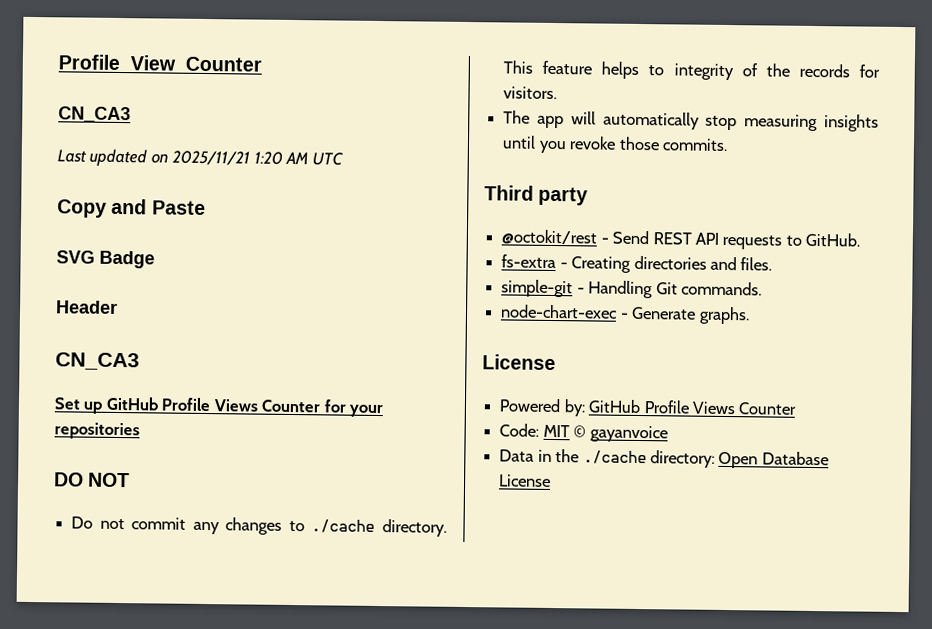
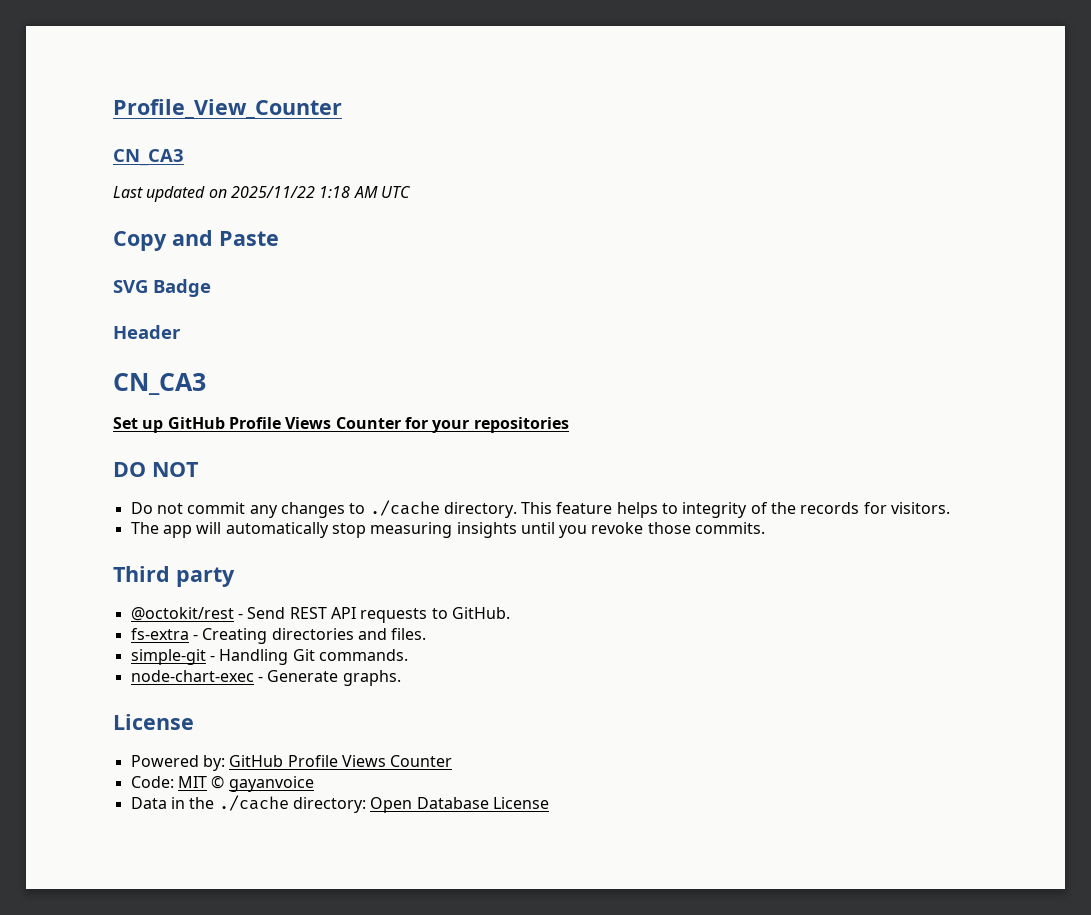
- Last updated on 2025/11/21 1:20 AM UTC
+ Last updated on 2025/11/22 1:18 AM UTC

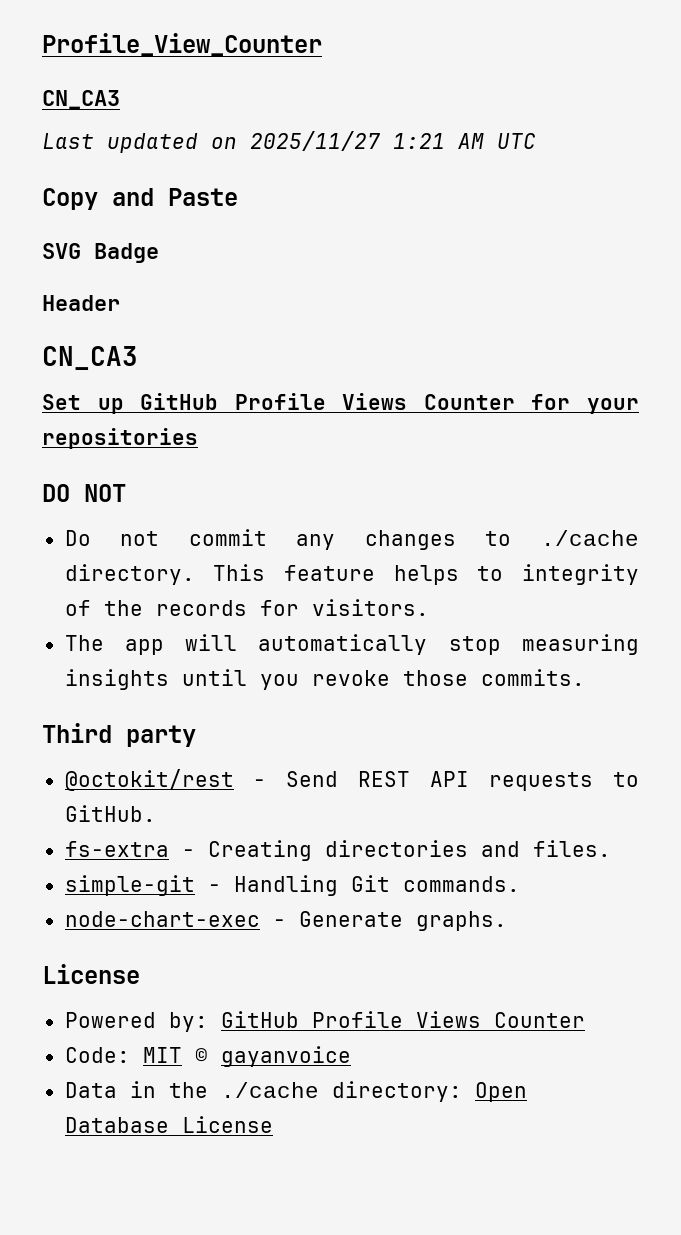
- Last updated on 2025/11/22 1:18 AM UTC
+ Last updated on 2025/11/27 1:21 AM UTC

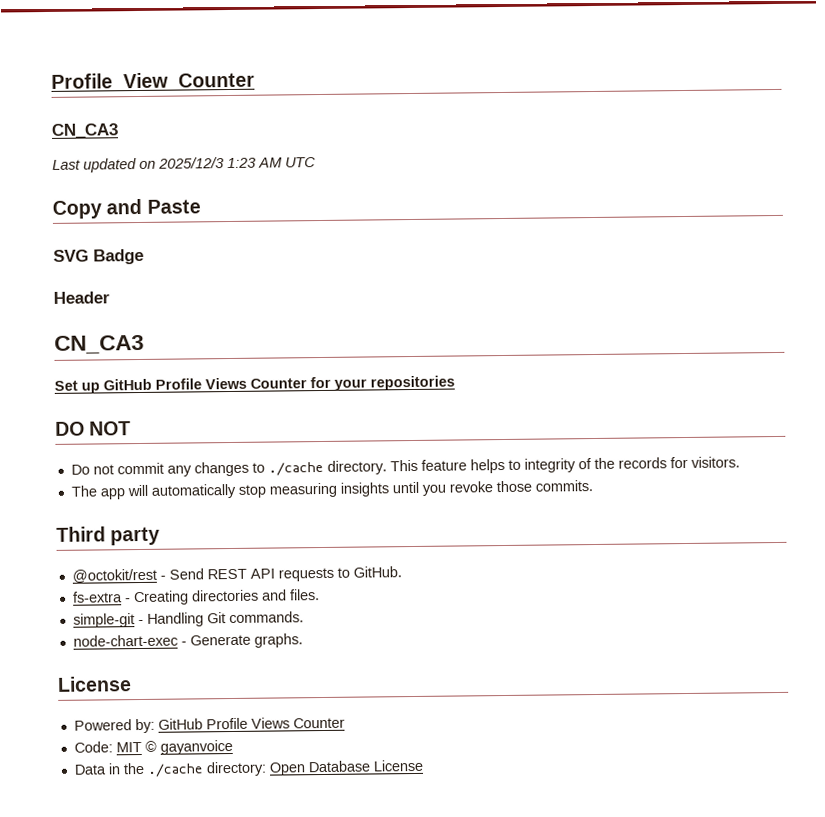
- Last updated on 2025/11/27 1:21 AM UTC
+ Last updated on 2025/12/3 1:23 AM UTC

